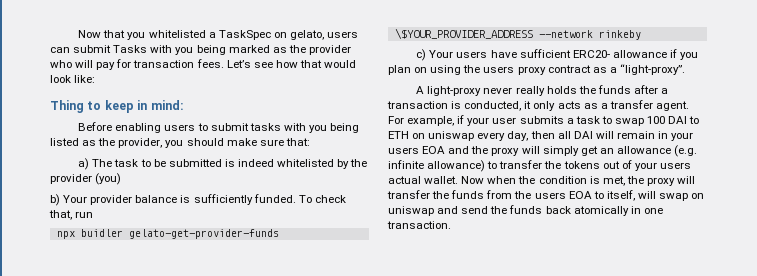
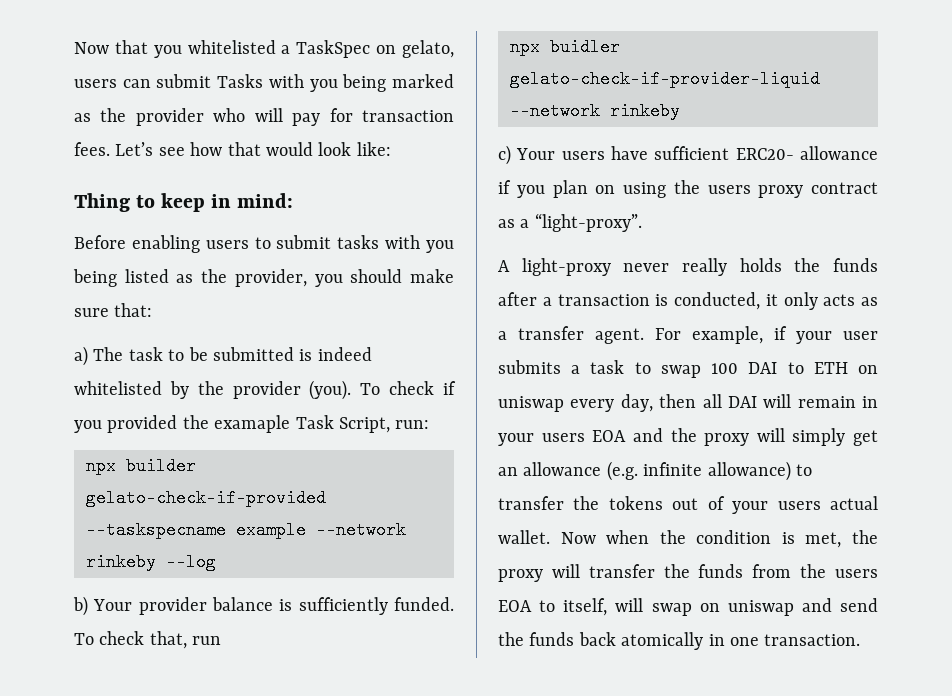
- a) The task to be submitted is indeed whitelisted by the provider (you)
+ a) The task to be submitted is indeed whitelisted by the provider (you). To check if you provided the examaple Task Script, run:
+ npx builder gelato-check-if-provided --taskspecname example --network rinkeby --log
- npx buidler gelato-get-provider-funds \$YOUR_PROVIDER_ADDRESS --network rinkeby
+ npx buidler gelato-check-if-provider-liquid --network rinkeby

